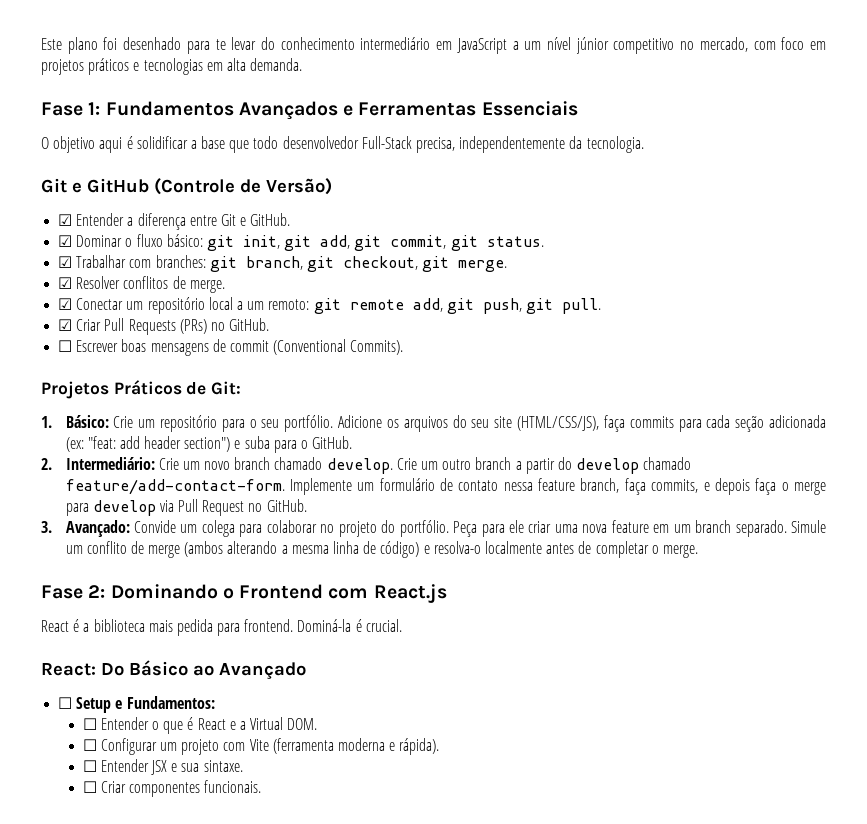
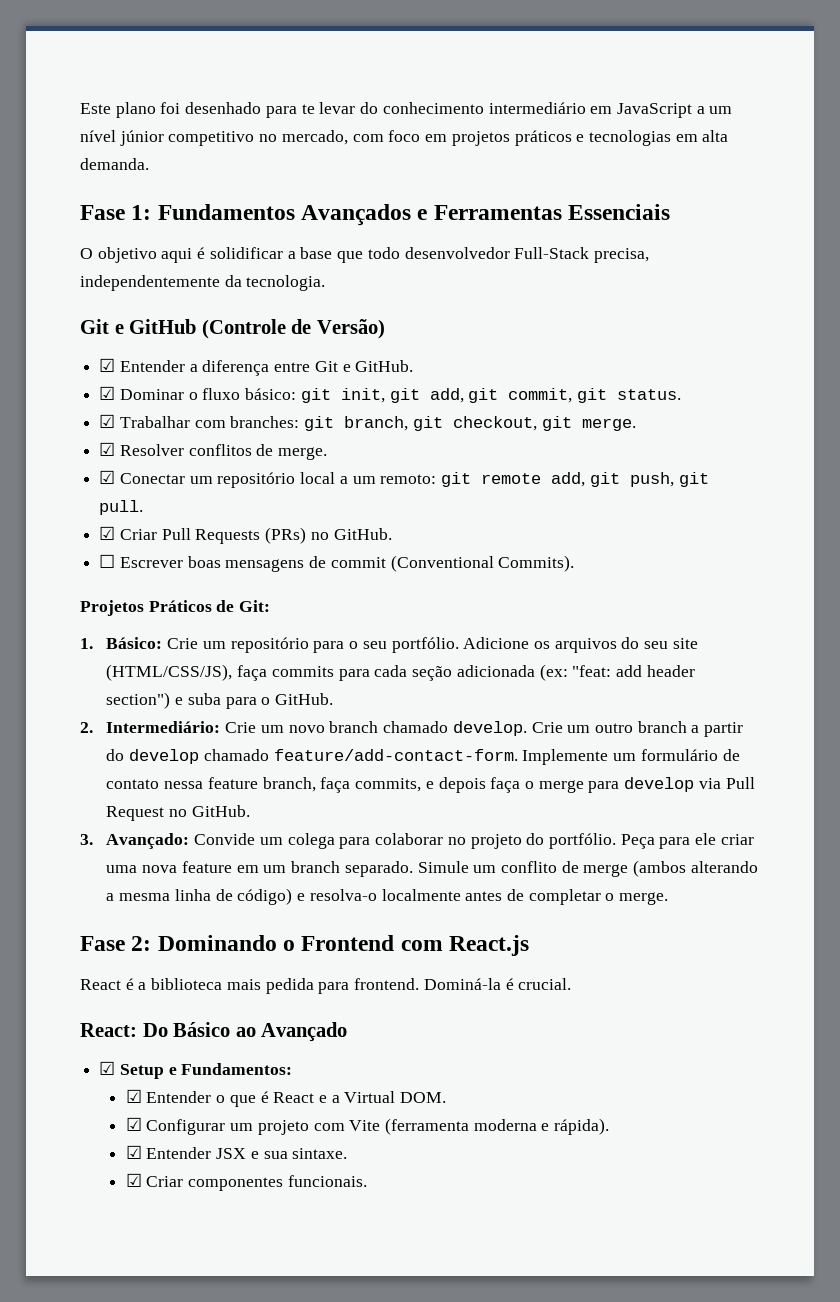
- ☐ Setup e Fundamentos:
+ ☑ Setup e Fundamentos:
- ☐ Entender o que é React e a Virtual DOM.
+ ☑ Entender o que é React e a Virtual DOM.
- ☐ Configurar um projeto com Vite (ferramenta moderna e rápida).
+ ☑ Configurar um projeto com Vite (ferramenta moderna e rápida).
- ☐ Entender JSX e sua sintaxe.
+ ☑ Entender JSX e sua sintaxe.
- ☐ Criar componentes funcionais.
+ ☑ Criar componentes funcionais.

